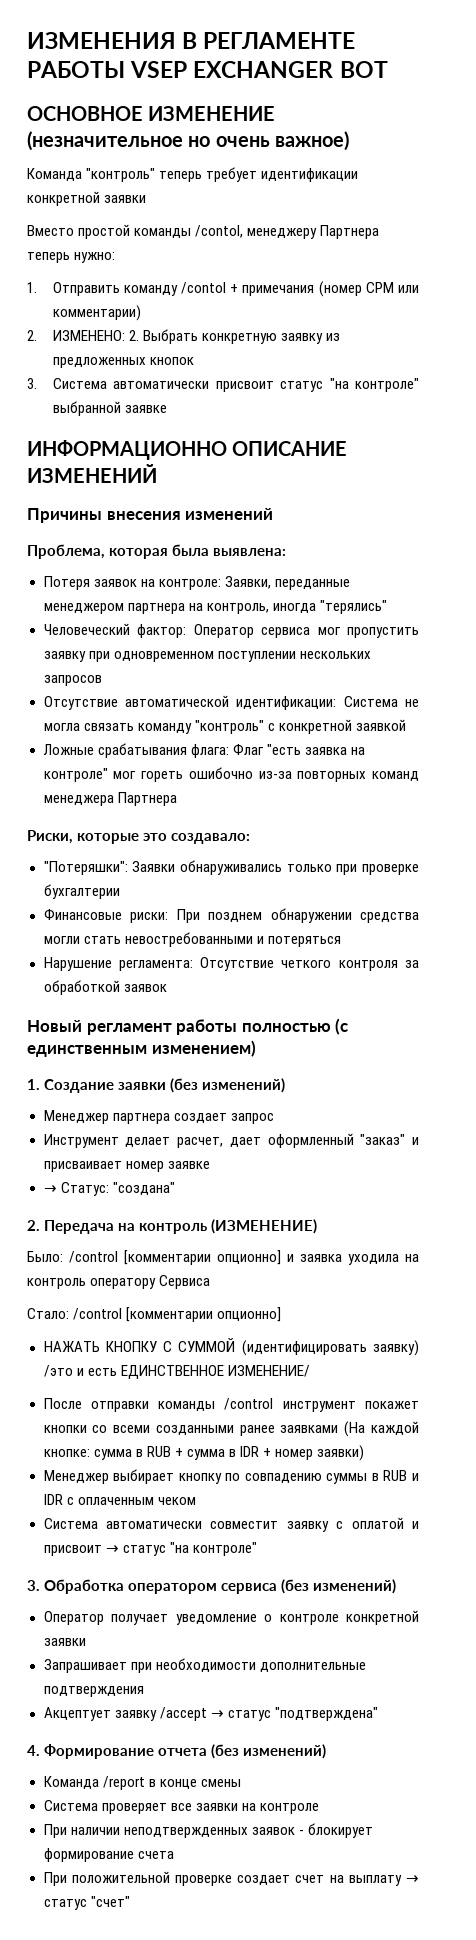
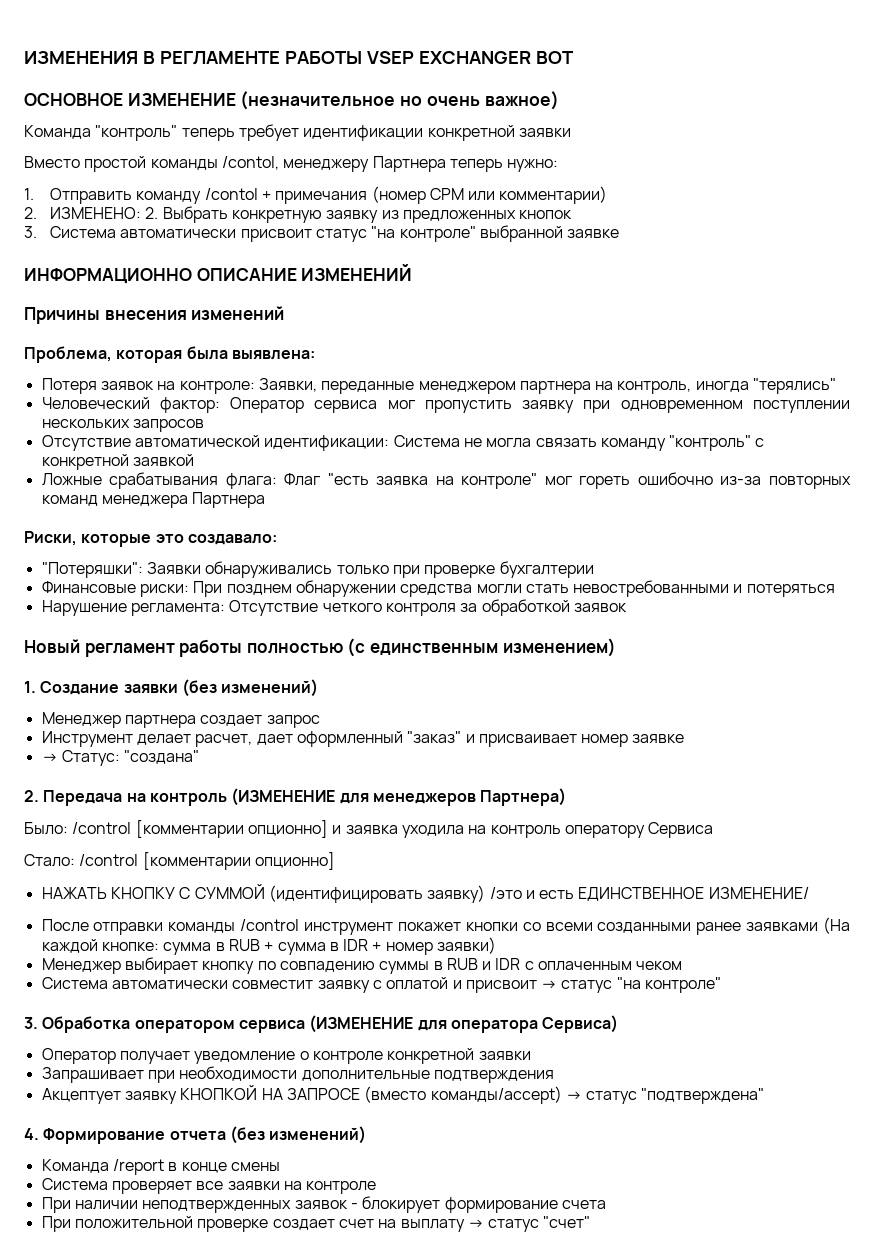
- 2. Передача на контроль (ИЗМЕНЕНИЕ)
+ 2. Передача на контроль (ИЗМЕНЕНИЕ для менеджеров Партнера)
- 3. Обработка оператором сервиса (без изменений)
+ 3. Обработка оператором сервиса (ИЗМЕНЕНИЕ для оператора Сервиса)
- Акцептует заявку /accept → статус "подтверждена"
+ Акцептует заявку КНОПКОЙ НА ЗАПРОСЕ (вместо команды/accept) → статус "подтверждена"

